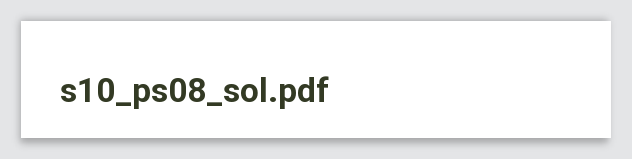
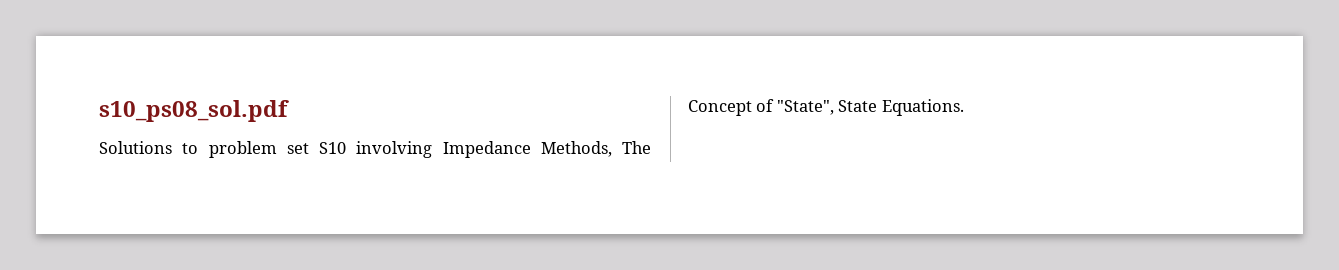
+ Solutions to problem set S10 involving Impedance Methods, The Concept of "State", State Equations.

